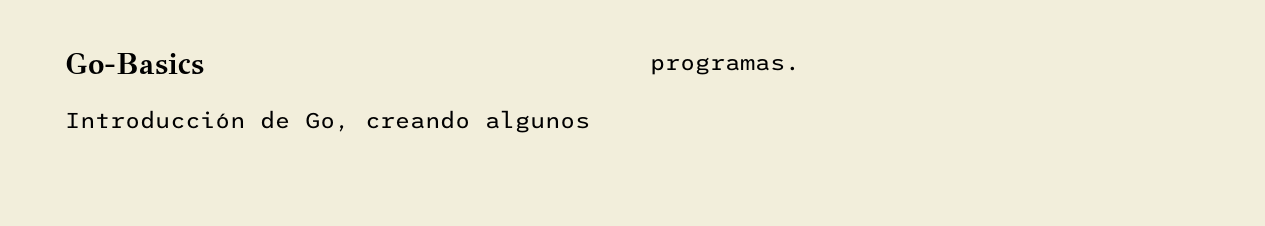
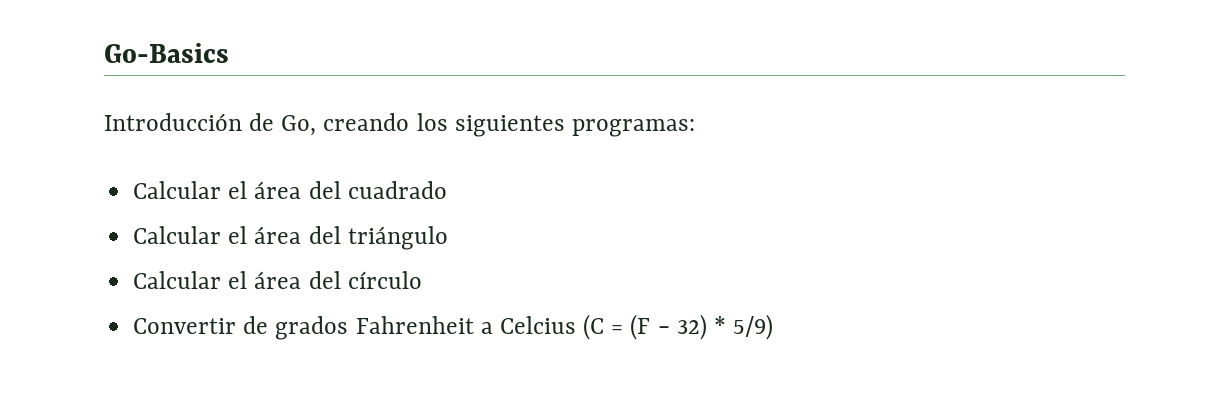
- Introducción de Go, creando algunos programas.
+ Introducción de Go, creando los siguientes programas:
+ Calcular el área del cuadrado
+ Calcular el área del triángulo
+ Calcular el área del círculo
+ Convertir de grados Fahrenheit a Celcius (C = (F − 32) * 5/9)

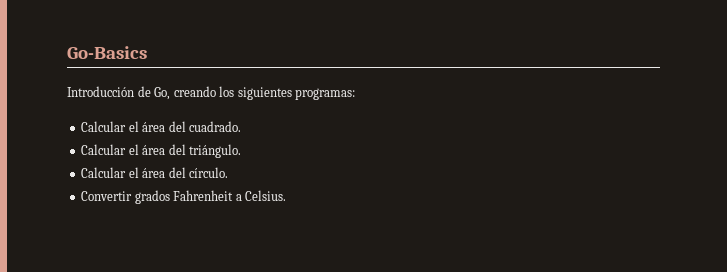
- Calcular el área del cuadrado
- Calcular el área del triángulo
- Calcular el área del círculo
+ Calcular el área del cuadrado.
+ Calcular el área del triángulo.
+ Calcular el área del círculo.
- Convertir de grados Fahrenheit a Celcius (C = (F − 32) * 5/9)
+ Convertir grados Fahrenheit a Celsius.

